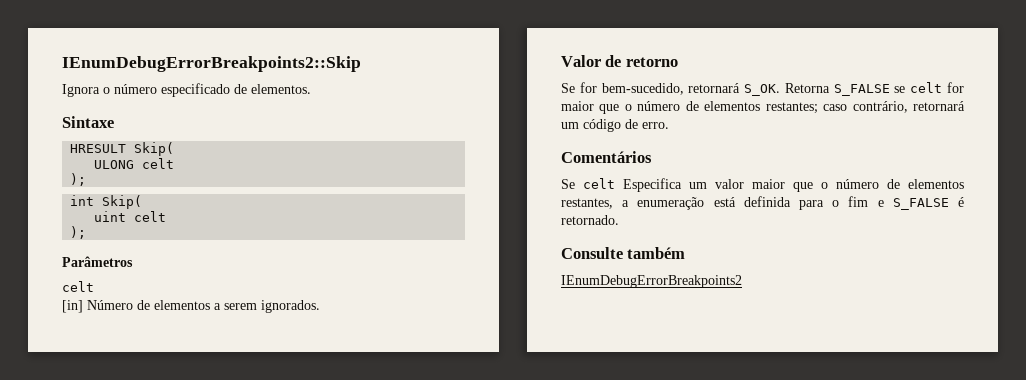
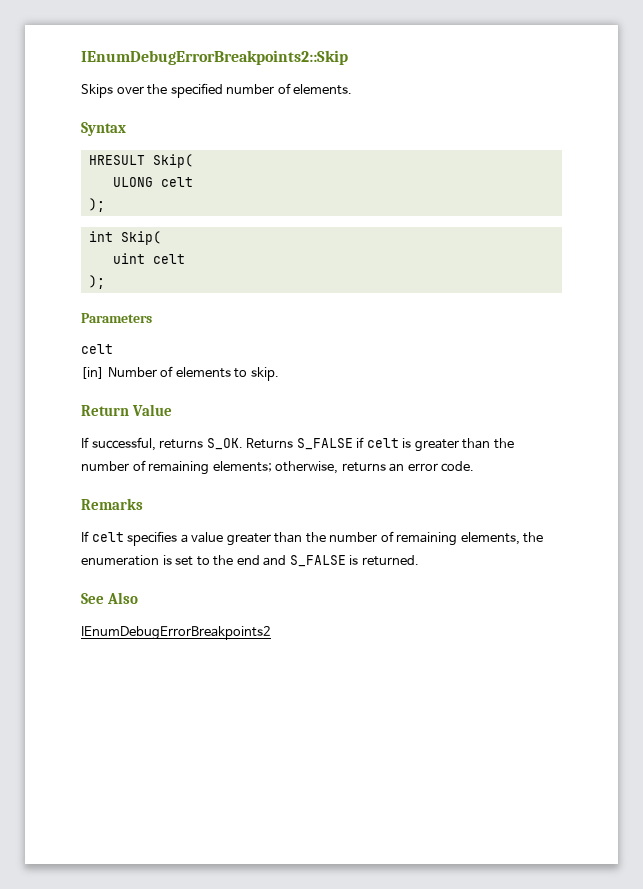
- Ignora o número especificado de elementos.
- Sintaxe
+ Skips over the specified number of elements.
+ Syntax
- Parâmetros
+ Parameters
- [in] Número de elementos a serem ignorados.
- Valor de retorno
- Se for bem-sucedido, retornará S_OK. Retorna S_FALSE se celt for maior que o número de elementos restantes; caso contrário, retornará um código de erro.
- Comentários
- Se celt Especifica um valor maior que o número de elementos restantes, a enumeração está definida para o fim e S_FALSE é retornado.
- Consulte também
+ [in] Number of elements to skip.
+ Return Value
+ If successful, returns S_OK. Returns S_FALSE if celt is greater than the number of remaining elements; otherwise, returns an error code.
+ Remarks
+ If celt specifies a value greater than the number of remaining elements, the enumeration is set to the end and S_FALSE is returned.
+ See Also

